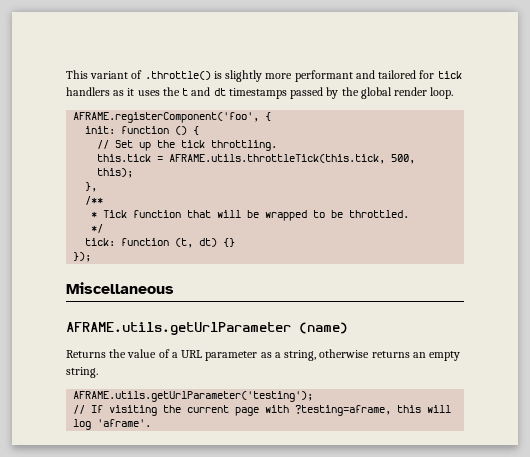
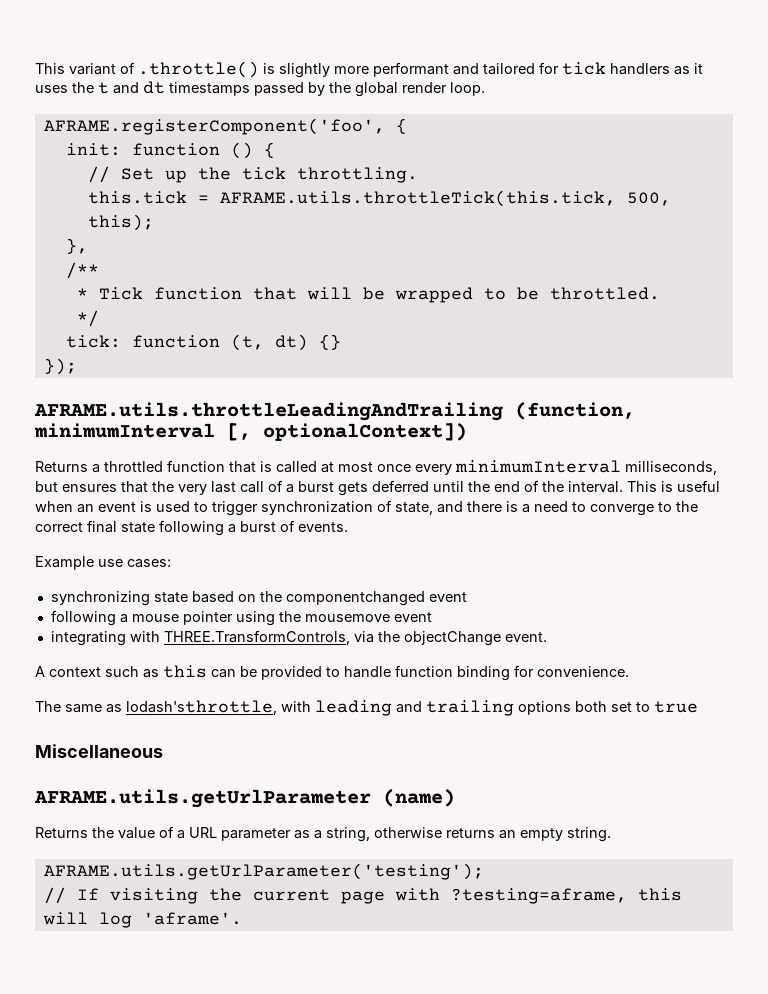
+ AFRAME.utils.throttleLeadingAndTrailing (function, minimumInterval [, optionalContext])
+ Returns a throttled function that is called at most once every minimumInterval milliseconds, but ensures that the very last call of a burst gets deferred until the end of the interval. This is useful when an event is used to trigger synchronization of state, and there is a need to converge to the correct final state following a burst of events.
+ Example use cases:
+ synchronizing state based on the componentchanged event
+ following a mouse pointer using the mousemove event
+ integrating with THREE.TransformControls, via the objectChange event.
+ A context such as this can be provided to handle function binding for convenience.
+ The same as lodash'sthrottle, with leading and trailing options both set to true

